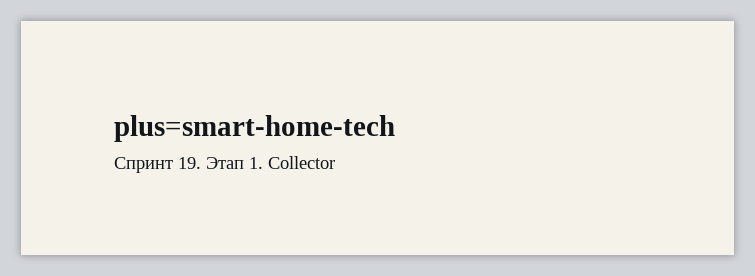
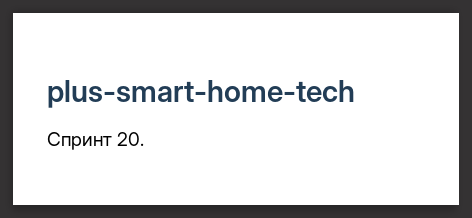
- plus=smart-home-tech
+ plus-smart-home-tech
- Спринт 19. Этап 1. Collector
+ Спринт 20.

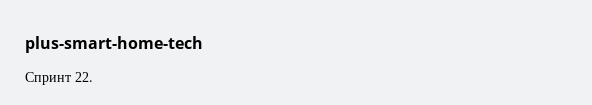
- Спринт 20.
+ Спринт 22.

